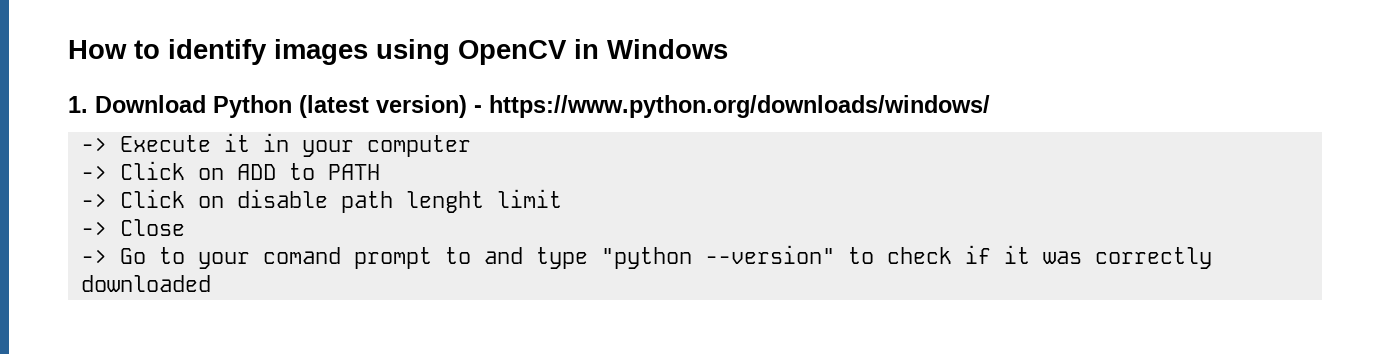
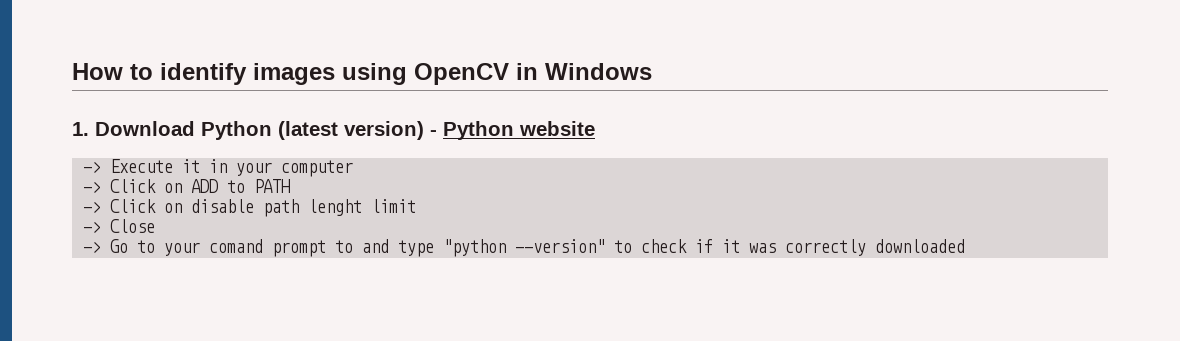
- 1. Download Python (latest version) - https://www.python.org/downloads/windows/
+ 1. Download Python (latest version) - Python website

